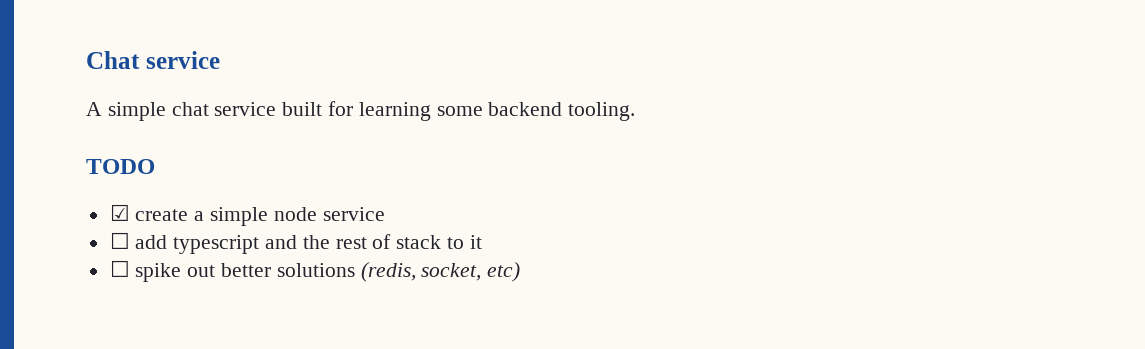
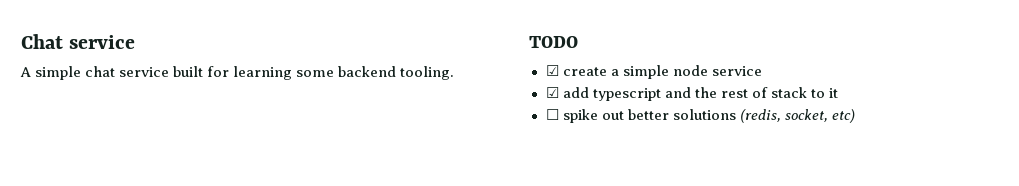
- ☐ add typescript and the rest of stack to it
+ ☑ add typescript and the rest of stack to it

